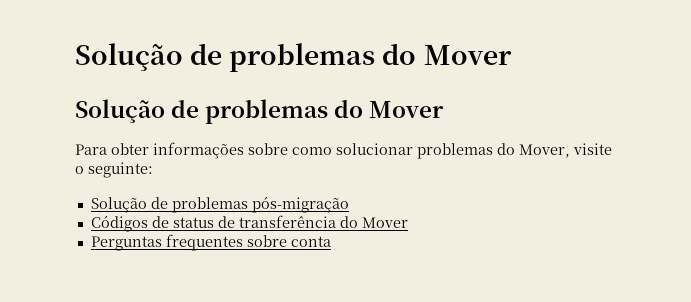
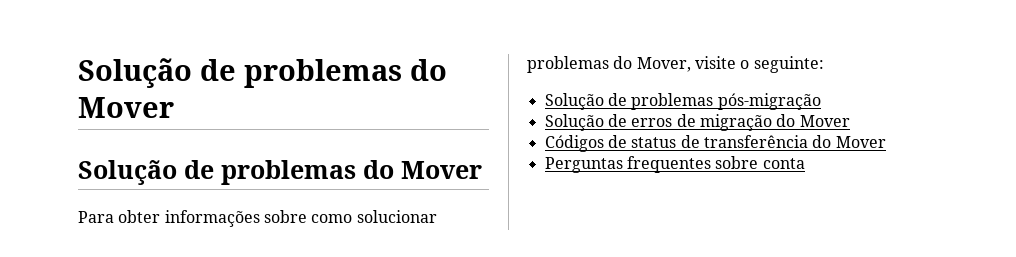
+ Solução de erros de migração do Mover

